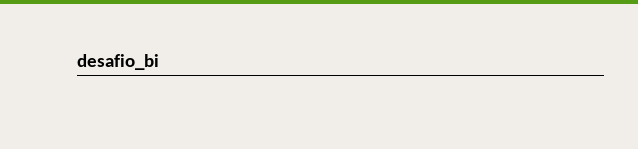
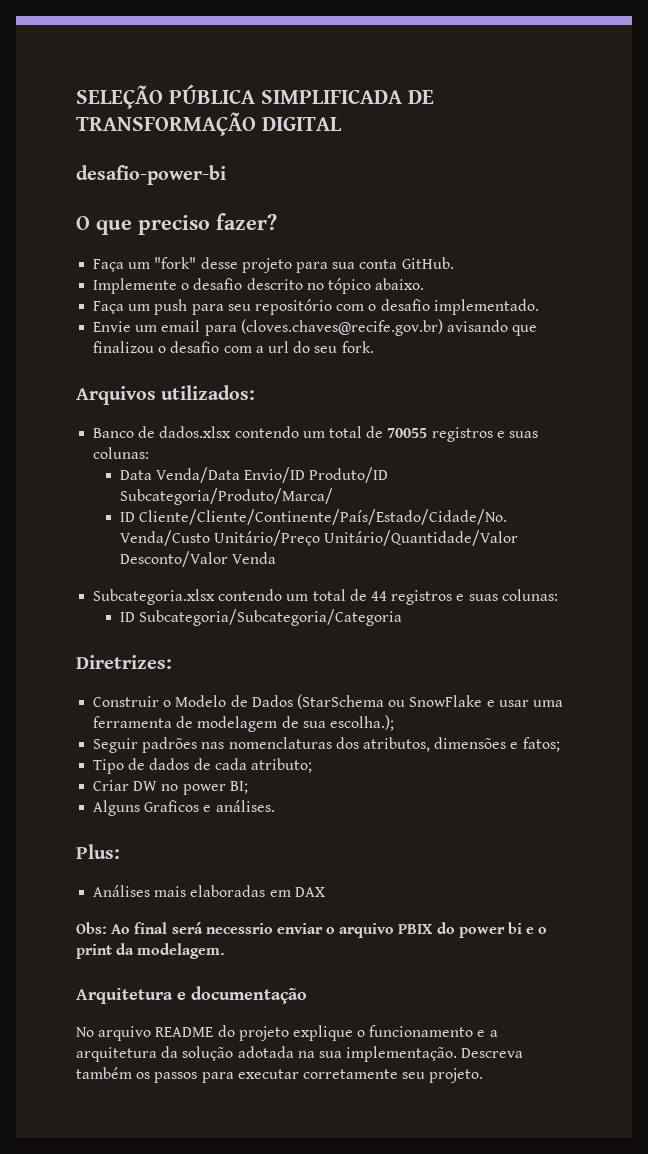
- desafio_bi
+ SELEÇÃO PÚBLICA SIMPLIFICADA DE TRANSFORMAÇÃO DIGITAL
+ desafio-power-bi
+ O que preciso fazer?
+ Faça um "fork" desse projeto para sua conta GitHub.
+ Implemente o desafio descrito no tópico abaixo.
+ Faça um push para seu repositório com o desafio implementado.
+ Envie um email para (cloves.chaves@recife.gov.br) avisando que finalizou o desafio com a url do seu fork.
+ Arquivos utilizados:
+ Banco de dados.xlsx contendo um total de 70055 registros e suas colunas:
+ Data Venda/Data Envio/ID Produto/ID Subcategoria/Produto/Marca/
+ ID Cliente/Cliente/Continente/País/Estado/Cidade/No. Venda/Custo Unitário/Preço Unitário/Quantidade/Valor Desconto/Valor Venda
+ Subcategoria.xlsx contendo um total de 44 registros e suas colunas:
+ ID Subcategoria/Subcategoria/Categoria
+ Diretrizes:
+ Construir o Modelo de Dados (StarSchema ou SnowFlake e usar uma ferramenta de modelagem de sua escolha.);
+ Seguir padrões nas nomenclaturas dos atributos, dimensões e fatos;
+ Tipo de dados de cada atributo;
+ Criar DW no power BI;
+ Alguns Graficos e análises.
+ Plus:
+ Análises mais elaboradas em DAX
+ Obs: Ao final será necessrio enviar o arquivo PBIX do power bi e o print da modelagem.
+ Arquitetura e documentação
+ No arquivo README do projeto explique o funcionamento e a arquitetura da solução adotada na sua implementação. Descreva também os passos para executar corretamente seu projeto.

